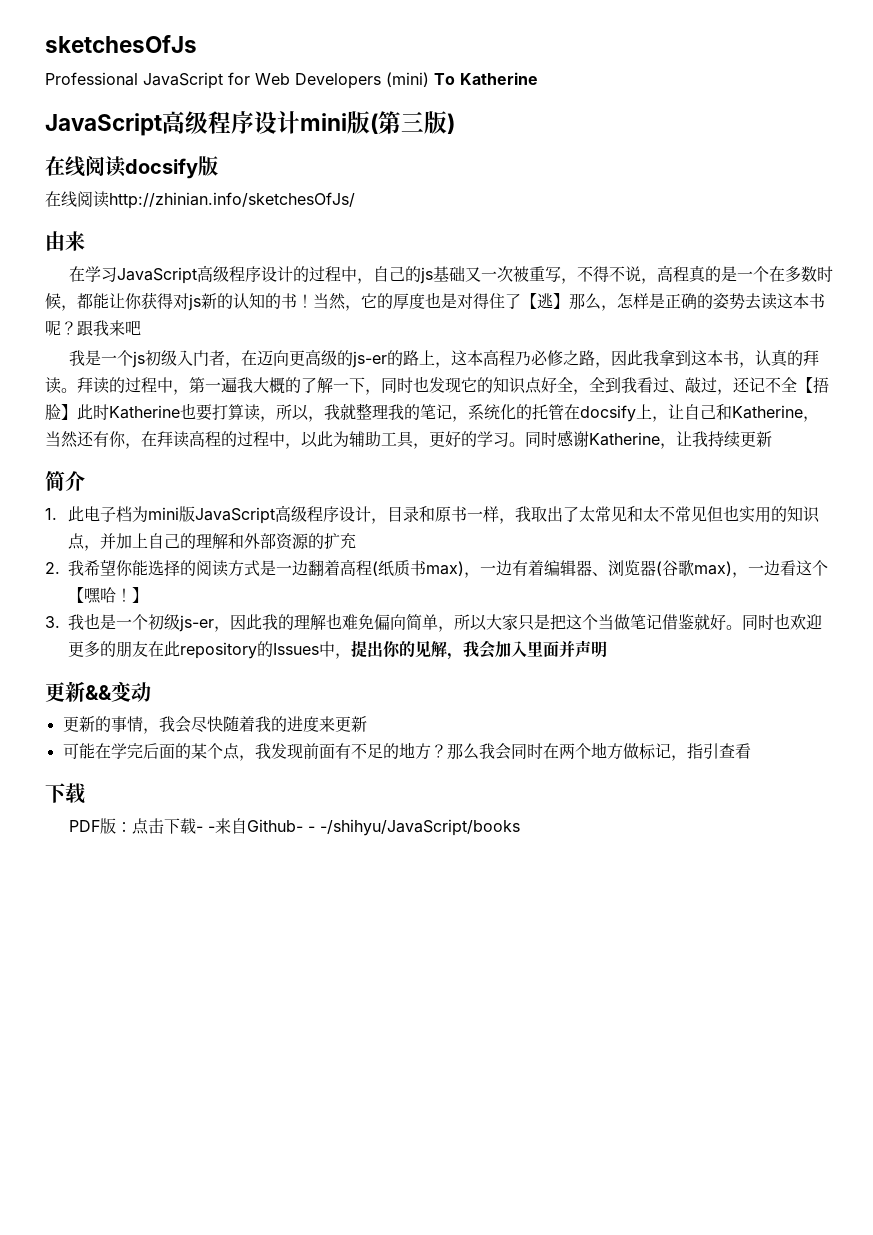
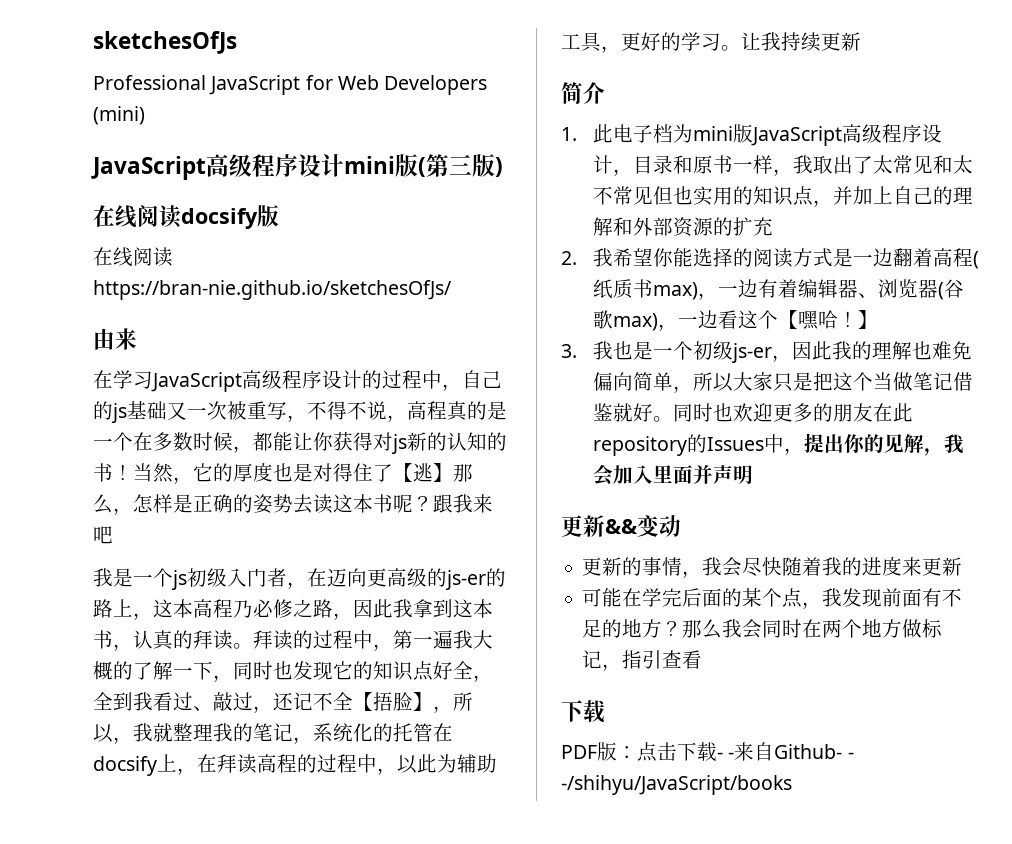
- Professional JavaScript for Web Developers (mini) To Katherine
+ Professional JavaScript for Web Developers (mini)
- 在线阅读http://zhinian.info/sketchesOfJs/
+ 在线阅读https://bran-nie.github.io/sketchesOfJs/
- 拜读的过程中，第一遍我大概的了解一下，同时也发现它的知识点好全，全到我看过、敲过，还记不全【捂脸】此时Katherine也要打算读，所以，我就整理我的笔记，系统化的托管在docsify上，让自己和Katherine，当然还有你，在拜读高程的过程中，以此为辅助工具，更好的学习。
+ 拜读的过程中，第一遍我大概的了解一下，同时也发现它的知识点好全，全到我看过、敲过，还记不全【捂脸】，所以，我就整理我的笔记，系统化的托管在docsify上，在拜读高程的过程中，以此为辅助工具，更好的学习。
- 同时感谢Katherine，让我持续更新
+ 让我持续更新

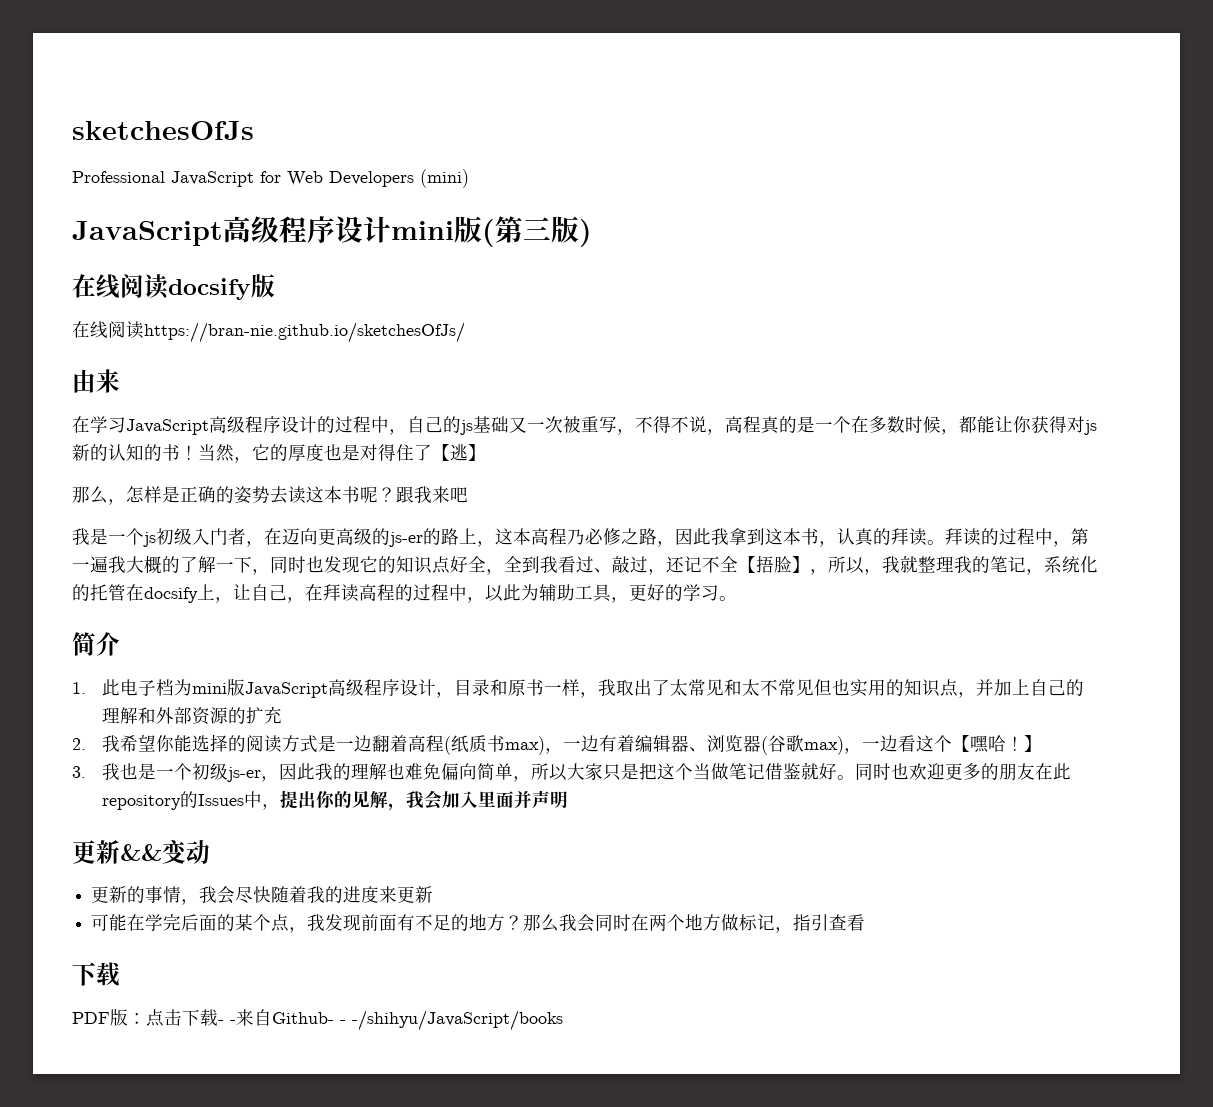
- 当然，它的厚度也是对得住了【逃】那么，怎样是正确的姿势去读这本书呢？
+ 当然，它的厚度也是对得住了【逃】
+ 那么，怎样是正确的姿势去读这本书呢？
- 拜读的过程中，第一遍我大概的了解一下，同时也发现它的知识点好全，全到我看过、敲过，还记不全【捂脸】，所以，我就整理我的笔记，系统化的托管在docsify上，在拜读高程的过程中，以此为辅助工具，更好的学习。让我持续更新
+ 拜读的过程中，第一遍我大概的了解一下，同时也发现它的知识点好全，全到我看过、敲过，还记不全【捂脸】，所以，我就整理我的笔记，系统化的托管在docsify上，让自己，在拜读高程的过程中，以此为辅助工具，更好的学习。

